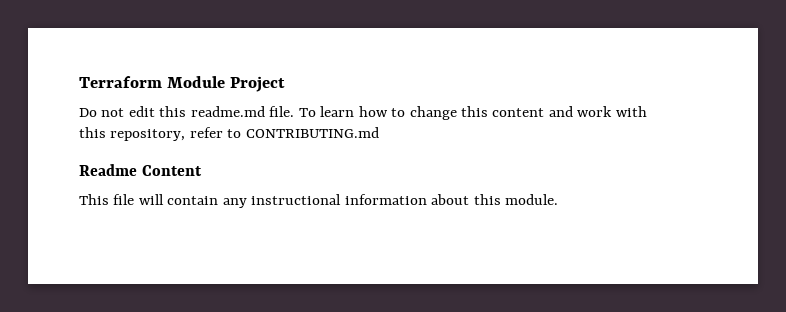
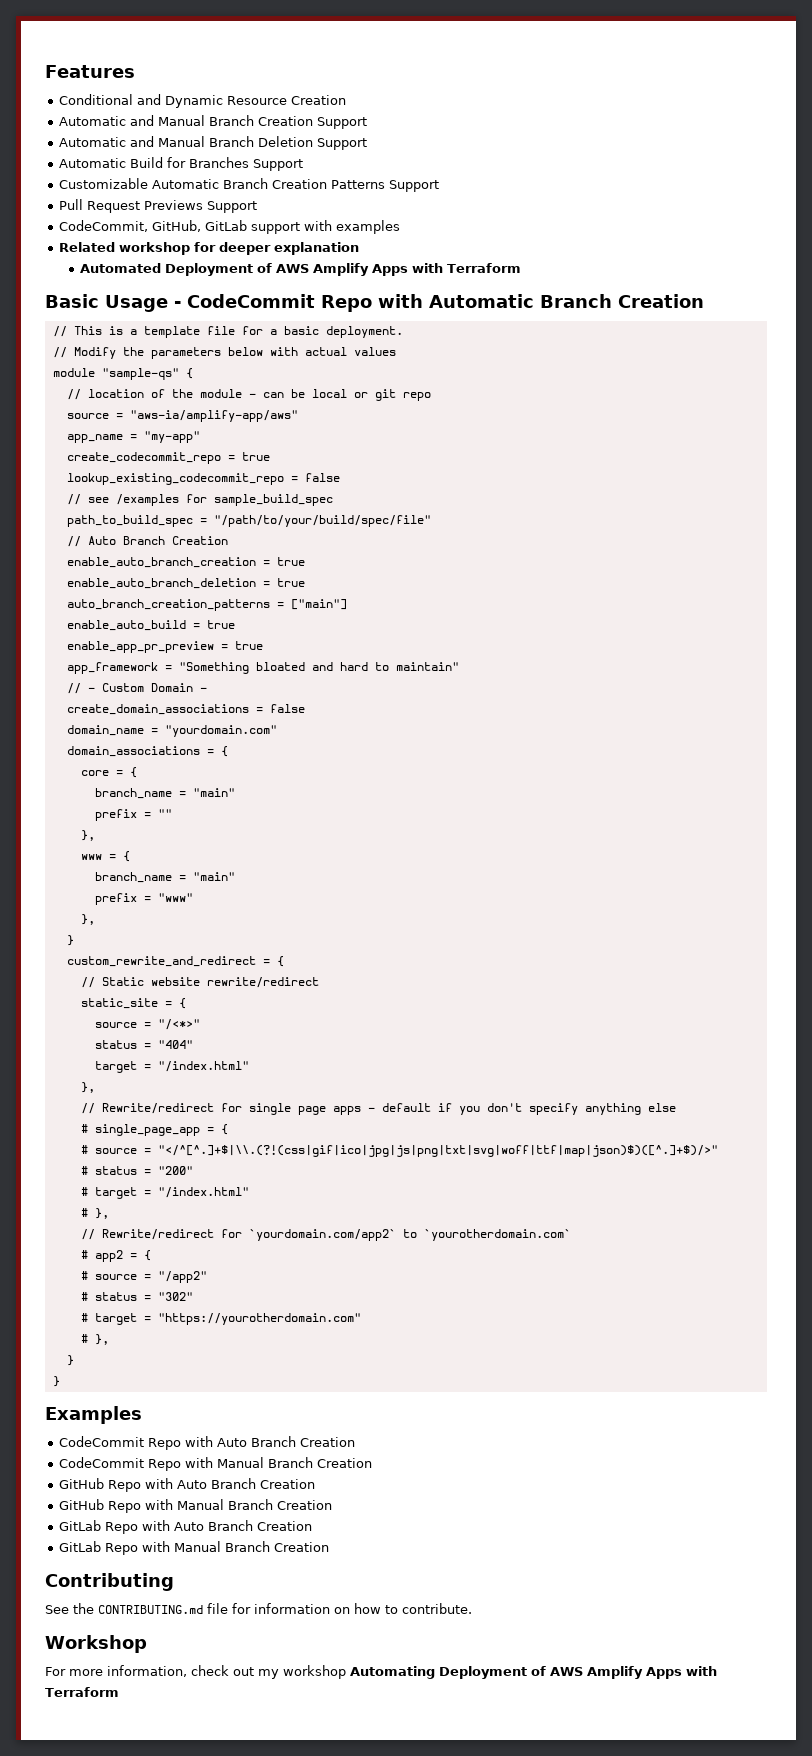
- Terraform Module Project
- Do not edit this readme.md file. To learn how to change this content and work with this repository, refer to CONTRIBUTING.md
- Readme Content
- This file will contain any instructional information about this module.
+ Features
+ Conditional and Dynamic Resource Creation
+ Automatic and Manual Branch Creation Support
+ Automatic and Manual Branch Deletion Support
+ Automatic Build for Branches Support
+ Customizable Automatic Branch Creation Patterns Support
+ Pull Request Previews Support
+ CodeCommit, GitHub, GitLab support with examples
+ Related workshop for deeper explanation
+ Automated Deployment of AWS Amplify Apps with Terraform
+ Basic Usage - CodeCommit Repo with Automatic Branch Creation
+ // This is a template file for a basic deployment.
+ // Modify the parameters below with actual values
+ module "sample-qs" {
+ // location of the module - can be local or git repo
+ source = "aws-ia/amplify-app/aws"
+ app_name = "my-app"
+ create_codecommit_repo = true
+ lookup_existing_codecommit_repo = false
+ // see /examples for sample_build_spec
+ path_to_build_spec = "/path/to/your/build/spec/file"
+ // Auto Branch Creation
+ enable_auto_branch_creation = true
+ enable_auto_branch_deletion = true
+ auto_branch_creation_patterns = ["main"]
+ enable_auto_build = true
+ enable_app_pr_preview = true
+ app_framework = "Something bloated and hard to maintain"
+ // - Custom Domain -
+ create_domain_associations = false
+ domain_name = "yourdomain.com"
+ domain_associations = {
+ core = {
+ branch_name = "main"
+ prefix = ""
+ },
+ www = {
+ branch_name = "main"
+ prefix = "www"
+ },
+ }
+ custom_rewrite_and_redirect = {
+ // Static website rewrite/redirect
+ static_site = {
+ source = "/<*>"
+ status = "404"
+ target = "/index.html"
+ },
+ // Rewrite/redirect for single page apps - default if you don't specify anything else
+ # single_page_app = {
+ # source = "</^[^.]+$|\\.(?!(css|gif|ico|jpg|js|png|txt|svg|woff|ttf|map|json)$)([^.]+$)/>"
+ # status = "200"
+ # target = "/index.html"
+ # },
+ // Rewrite/redirect for `yourdomain.com/app2` to `yourotherdomain.com`
+ # app2 = {
+ # source = "/app2"
+ # status = "302"
+ # target = "https://yourotherdomain.com"
+ # },
+ }
+ }
+ Examples
+ CodeCommit Repo with Auto Branch Creation
+ CodeCommit Repo with Manual Branch Creation
+ GitHub Repo with Auto Branch Creation
+ GitHub Repo with Manual Branch Creation
+ GitLab Repo with Auto Branch Creation
+ GitLab Repo with Manual Branch Creation
+ Contributing
+ See the CONTRIBUTING.md file for information on how to contribute.
+ Workshop
+ For more information, check out my workshop Automating Deployment of AWS Amplify Apps with Terraform

